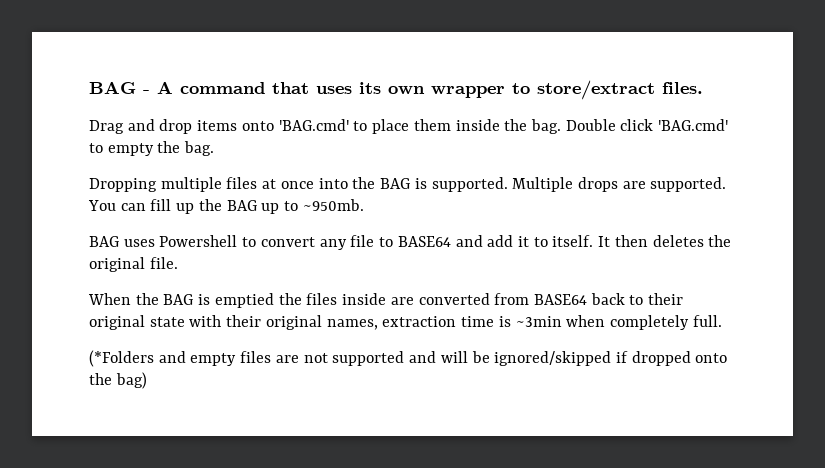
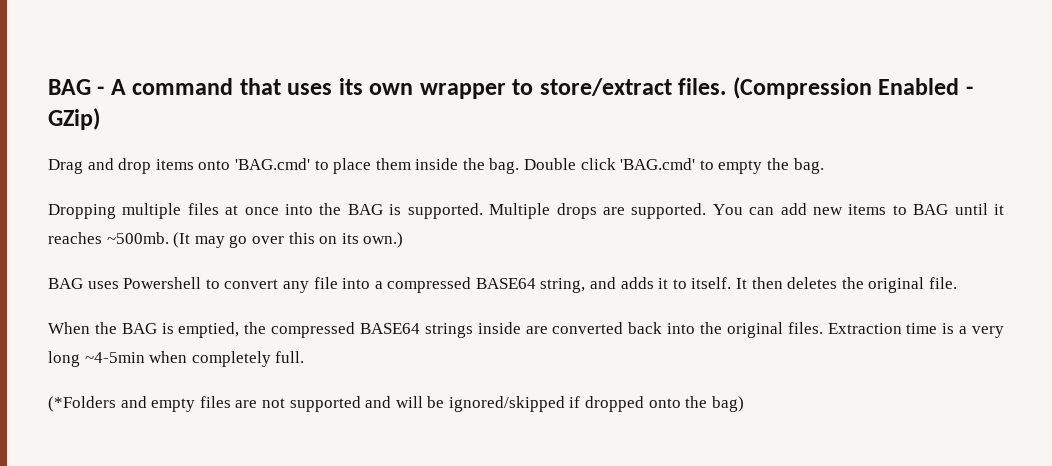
+ (Compression Enabled - GZip)
- You can fill up the BAG up to ~950mb.
+ You can add new items to BAG until it reaches ~500mb. (It may go over this on its own.)
- BAG uses Powershell to convert any file to BASE64 and add it to itself.
+ BAG uses Powershell to convert any file into a compressed BASE64 string, and adds it to itself.
- When the BAG is emptied the files inside are converted from BASE64 back to their original state with their original names, extraction time is ~3min when completely full.
+ When the BAG is emptied, the compressed BASE64 strings inside are converted back into the original files. Extraction time is a very long ~4-5min when completely full.

